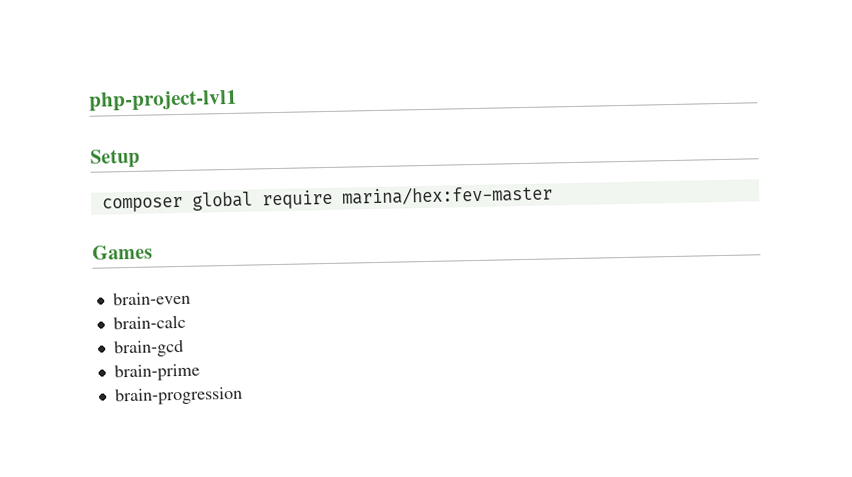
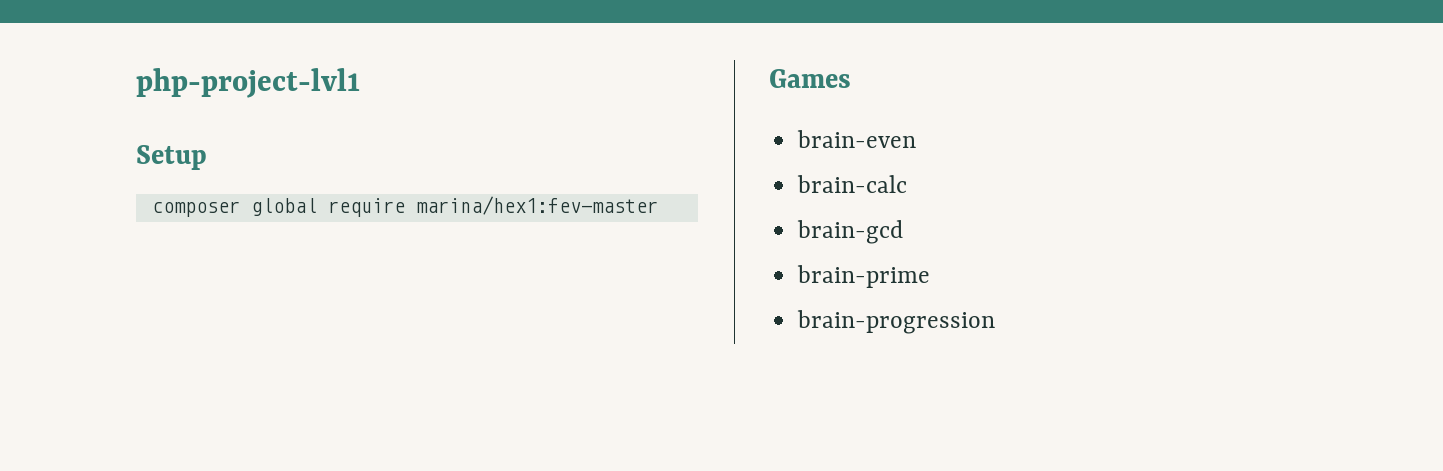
- composer global require marina/hex:fev-master
+ composer global require marina/hex1:fev-master

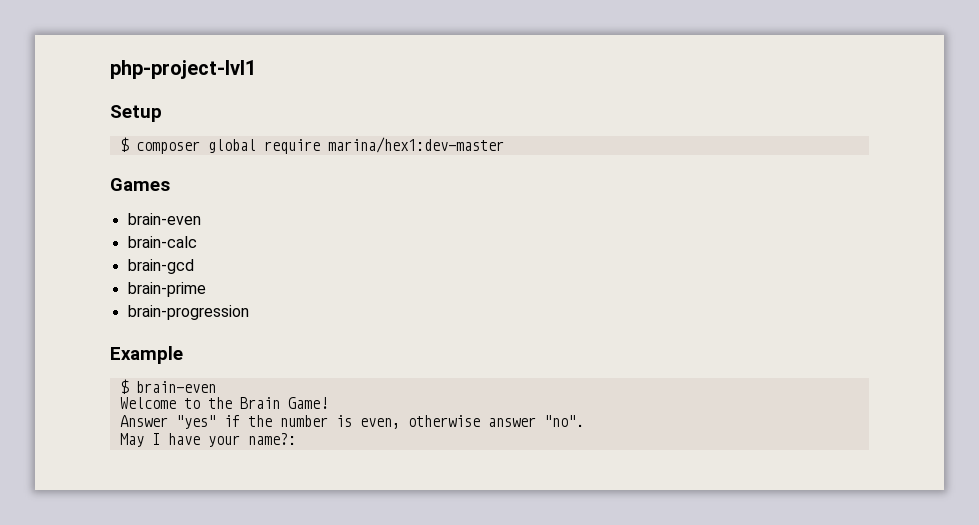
- composer global require marina/hex1:fev-master
+ $ composer global require marina/hex1:dev-master
+ Example
+ $ brain-even
+ Welcome to the Brain Game!
+ Answer "yes" if the number is even, otherwise answer "no".
+ May I have your name?:

